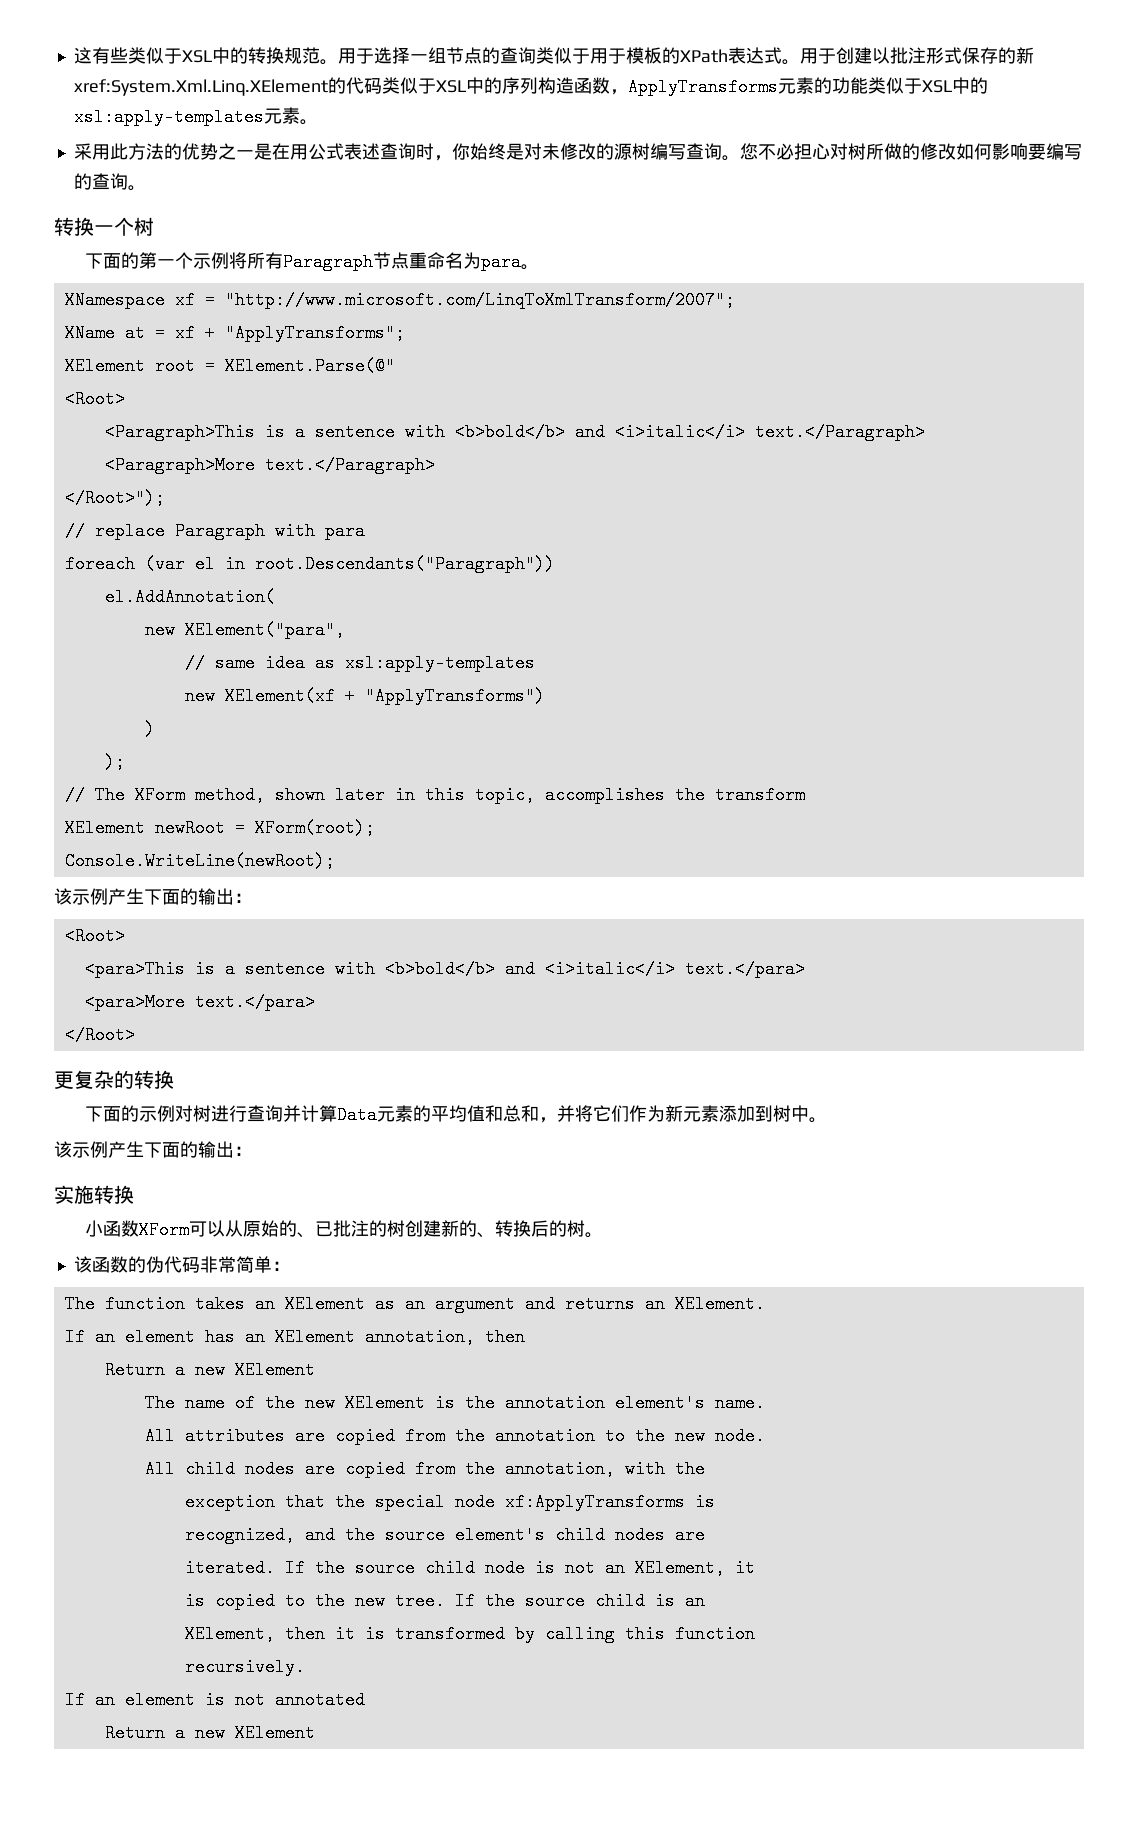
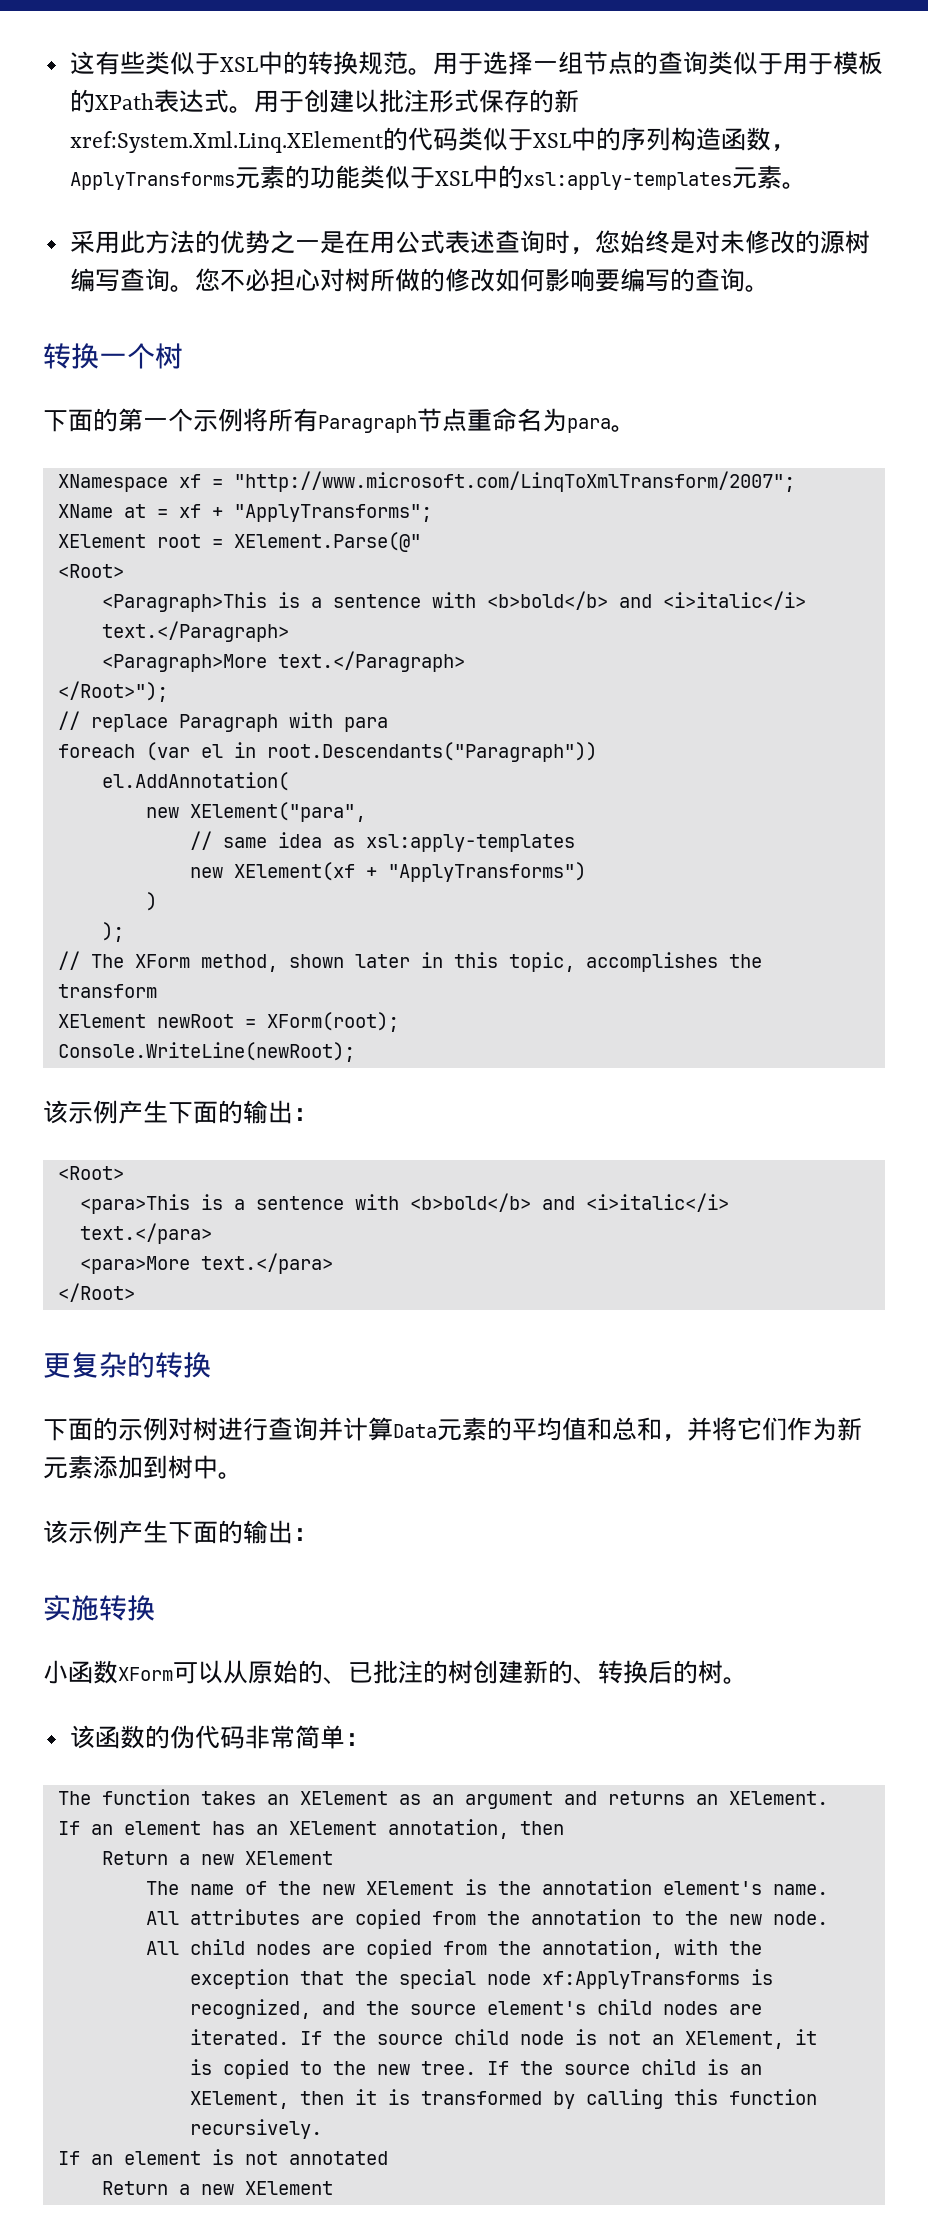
- 采用此方法的优势之一是在用公式表述查询时，你始终是对未修改的源树编写查询。
+ 采用此方法的优势之一是在用公式表述查询时，您始终是对未修改的源树编写查询。

